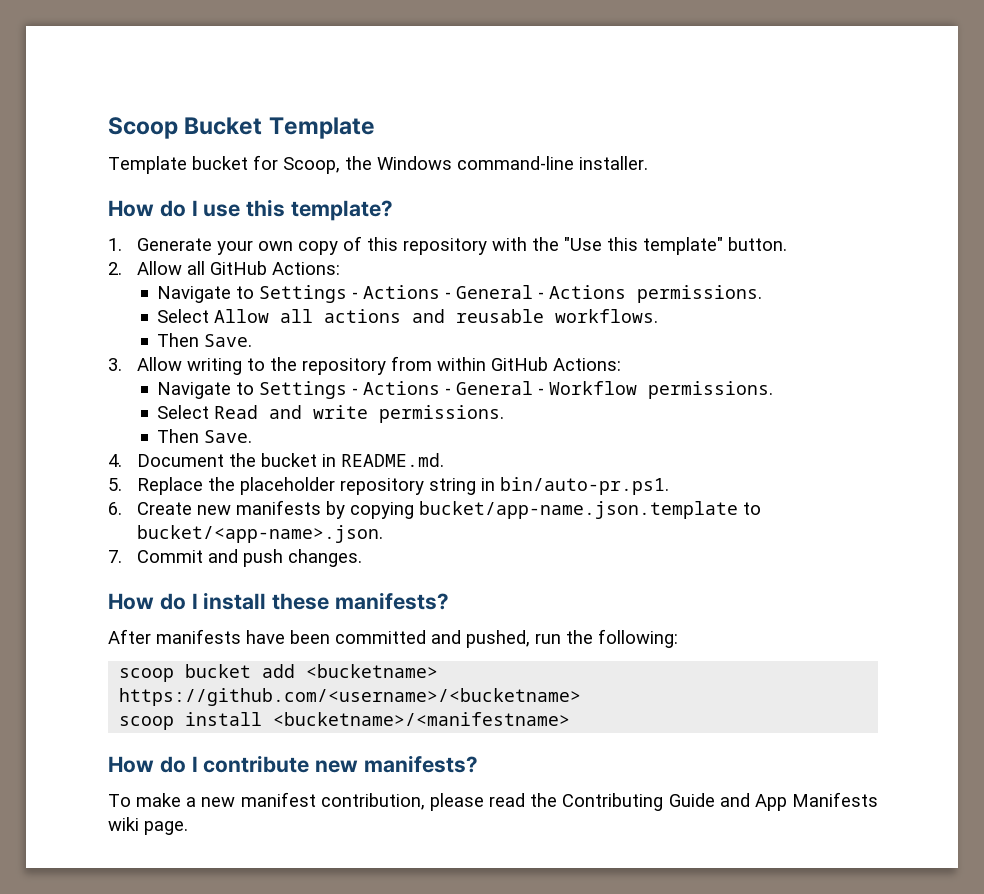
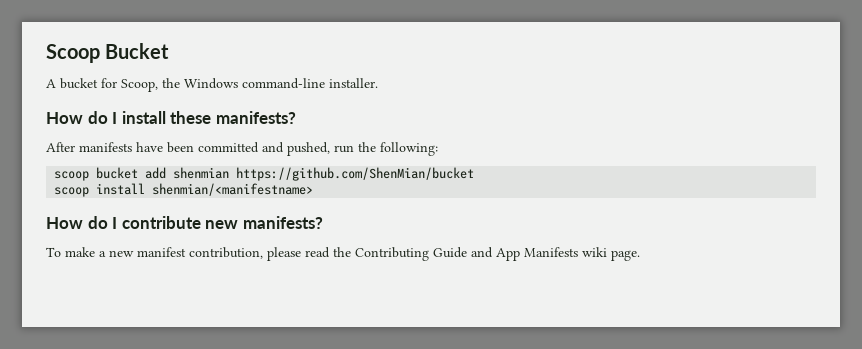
- Scoop Bucket Template
- Template bucket for Scoop, the Windows command-line installer.
+ Scoop Bucket
+ A bucket for Scoop, the Windows command-line installer.
- How do I use this template?
- 1. Generate your own copy of this repository with the "Use this template" button.
- 2. Allow all GitHub Actions:
- Navigate to Settings - Actions - General - Actions permissions.
- Select Allow all actions and reusable workflows.
- Then Save.
- 3. Allow writing to the repository from within GitHub Actions:
- Navigate to Settings - Actions - General - Workflow permissions.
- Select Read and write permissions.
- Then Save.
- 4. Document the bucket in README.md.
- 5. Replace the placeholder repository string in bin/auto-pr.ps1.
- 6. Create new manifests by copying bucket/app-name.json.template to bucket/<app-name>.json.
- 7. Commit and push changes.
- scoop bucket add <bucketname> https://github.com/<username>/<bucketname>
+ scoop bucket add shenmian https://github.com/ShenMian/bucket
- scoop install <bucketname>/<manifestname>
+ scoop install shenmian/<manifestname>

